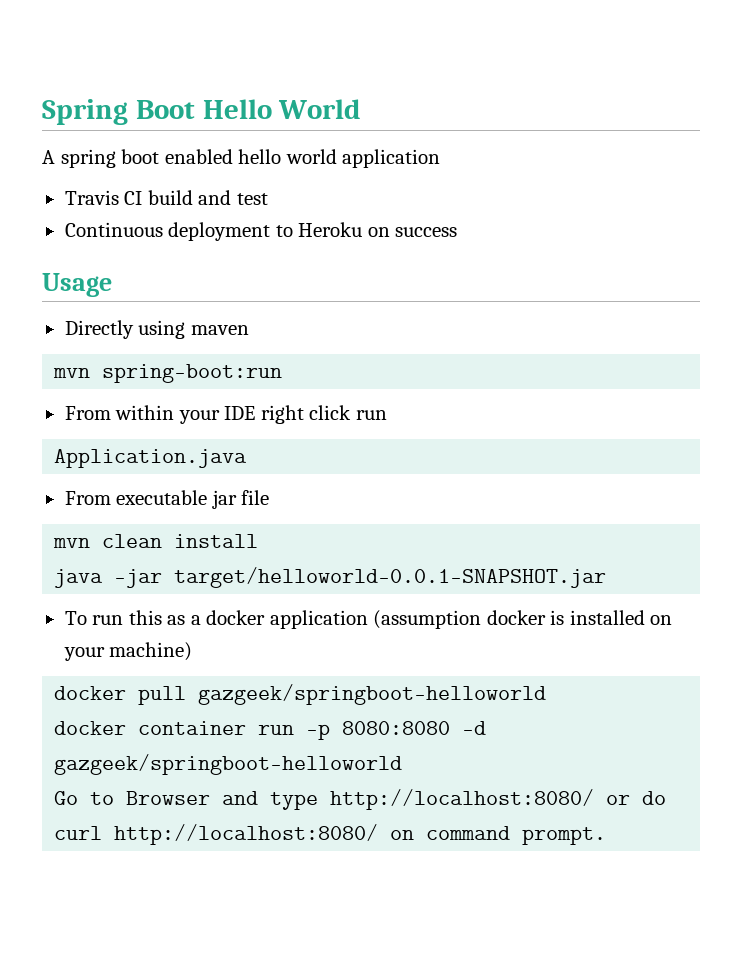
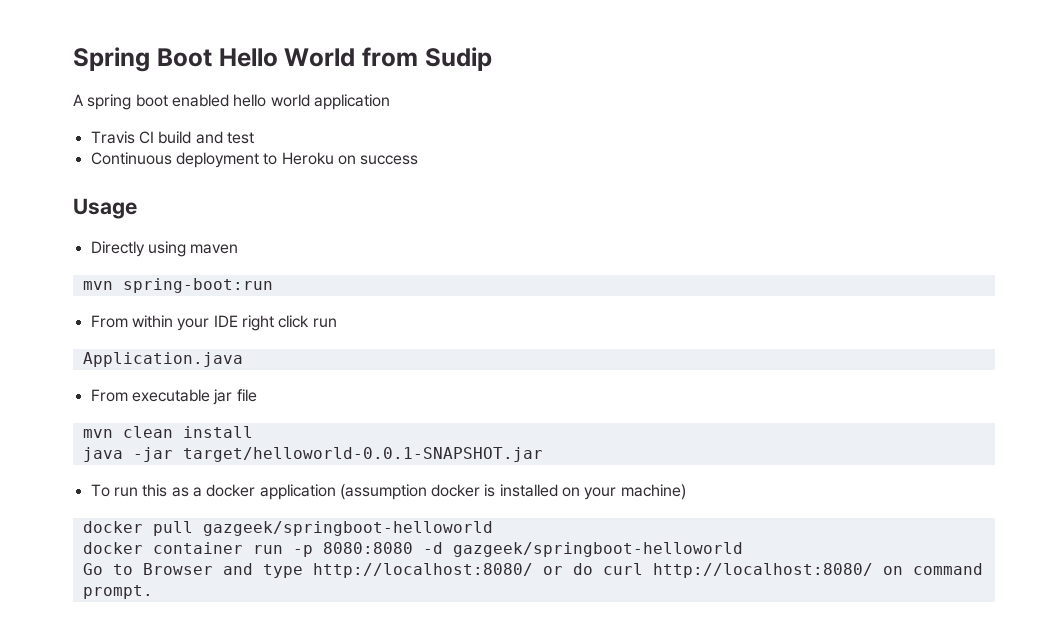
- Spring Boot Hello World
+ Spring Boot Hello World from Sudip

